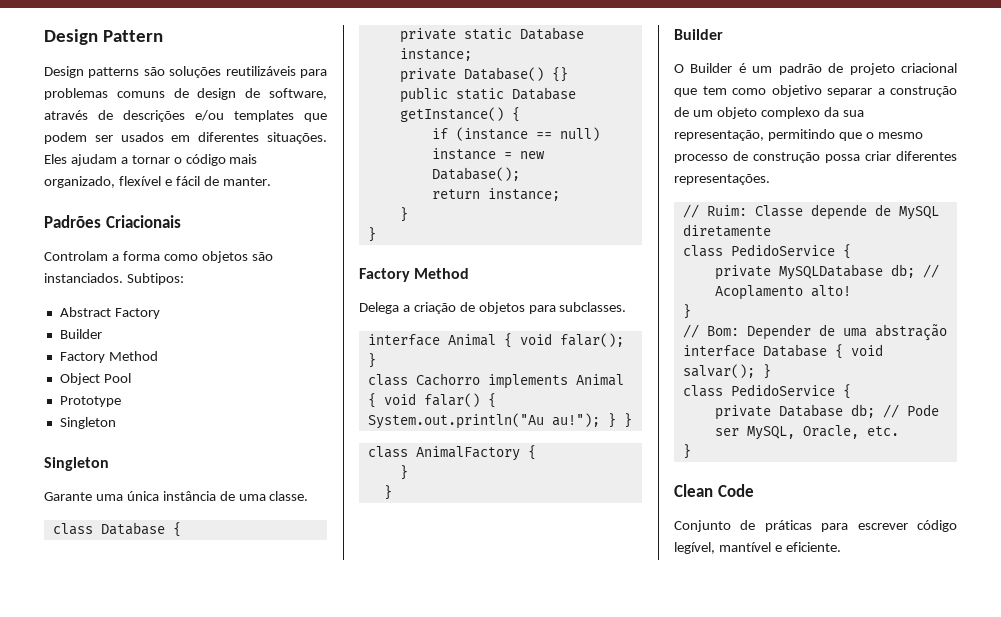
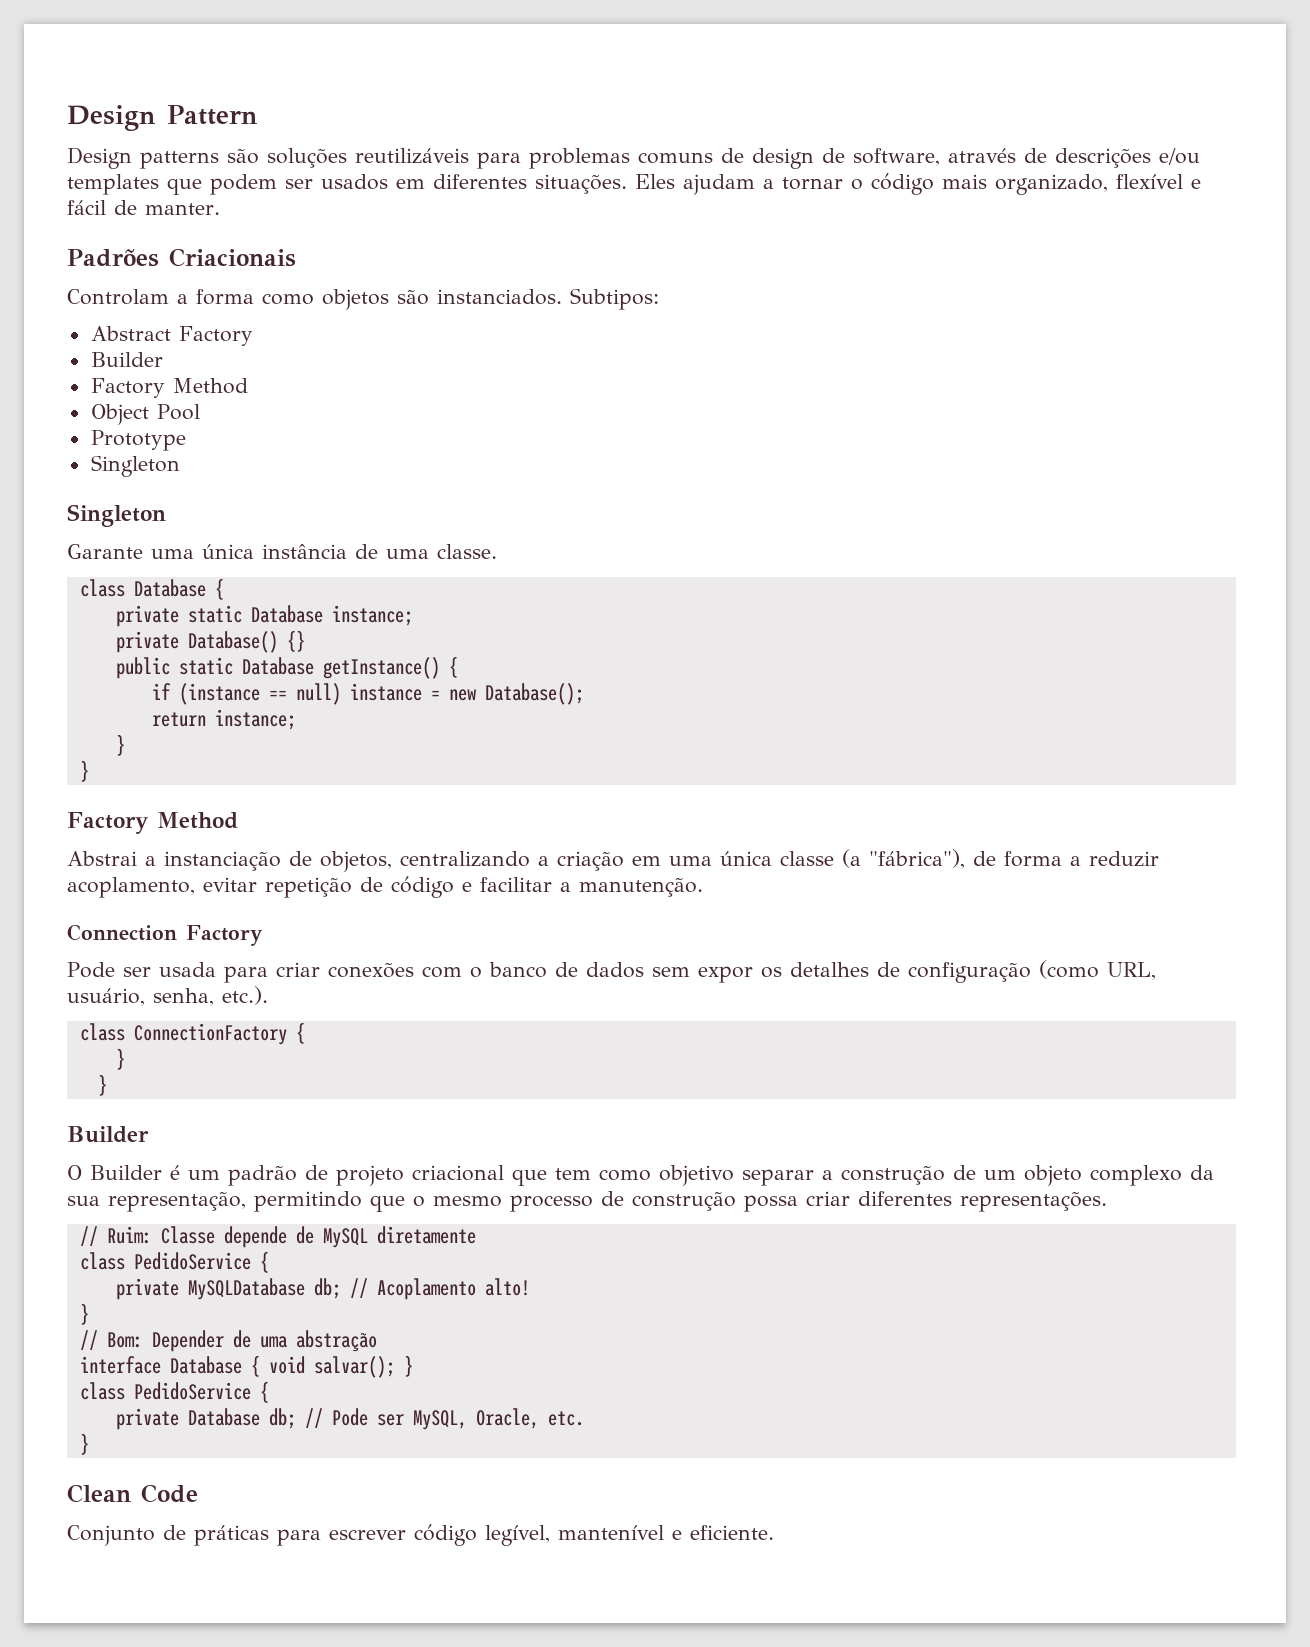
- Delega a criação de objetos para subclasses.
- interface Animal { void falar(); }
- class Cachorro implements Animal { void falar() { System.out.println("Au au!"); } }
- class AnimalFactory {
+ Abstrai a instanciação de objetos, centralizando a criação em uma única classe (a "fábrica"), de forma a reduzir acoplamento, evitar repetição de código e facilitar a manutenção.
+ Connection Factory
+ Pode ser usada para criar conexões com o banco de dados sem expor os detalhes de configuração (como URL, usuário, senha, etc.).
+ class ConnectionFactory {
- Conjunto de práticas para escrever código legível, mantível e eficiente.
+ Conjunto de práticas para escrever código legível, mantenível e eficiente.

